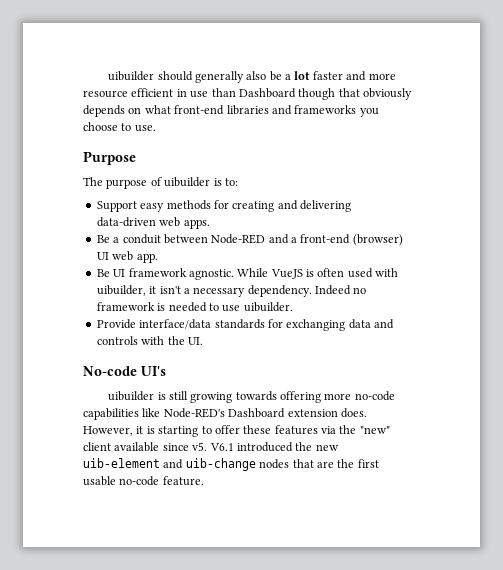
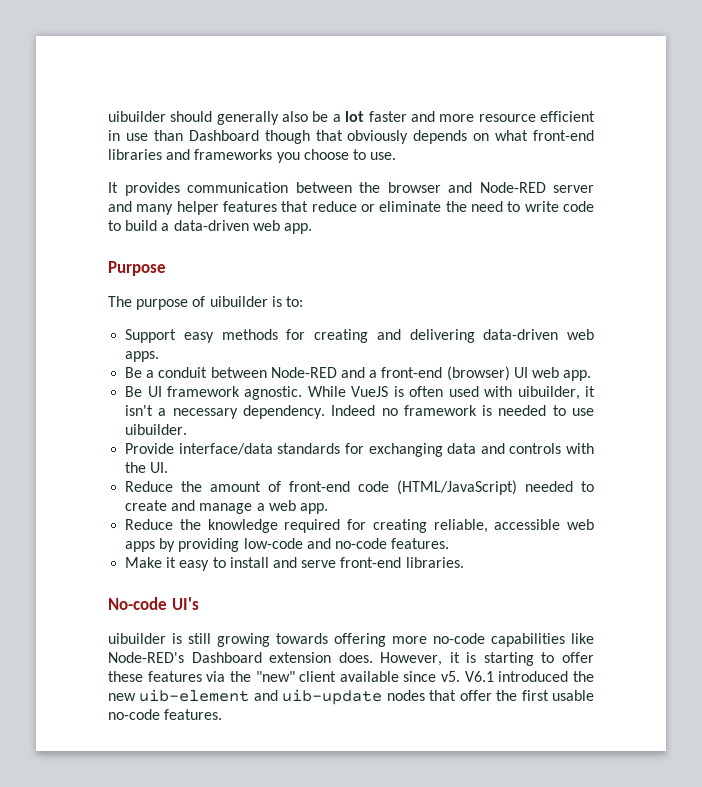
+ It provides communication between the browser and Node-RED server and many helper features that reduce or eliminate the need to write code to build a data-driven web app.
+ Reduce the amount of front-end code (HTML/JavaScript) needed to create and manage a web app.
+ Reduce the knowledge required for creating reliable, accessible web apps by providing low-code and no-code features.
+ Make it easy to install and serve front-end libraries.
- V6.1 introduced the new uib-element and uib-change nodes that are the first usable no-code feature.
+ V6.1 introduced the new uib-element and uib-update nodes that offer the first usable no-code features.

